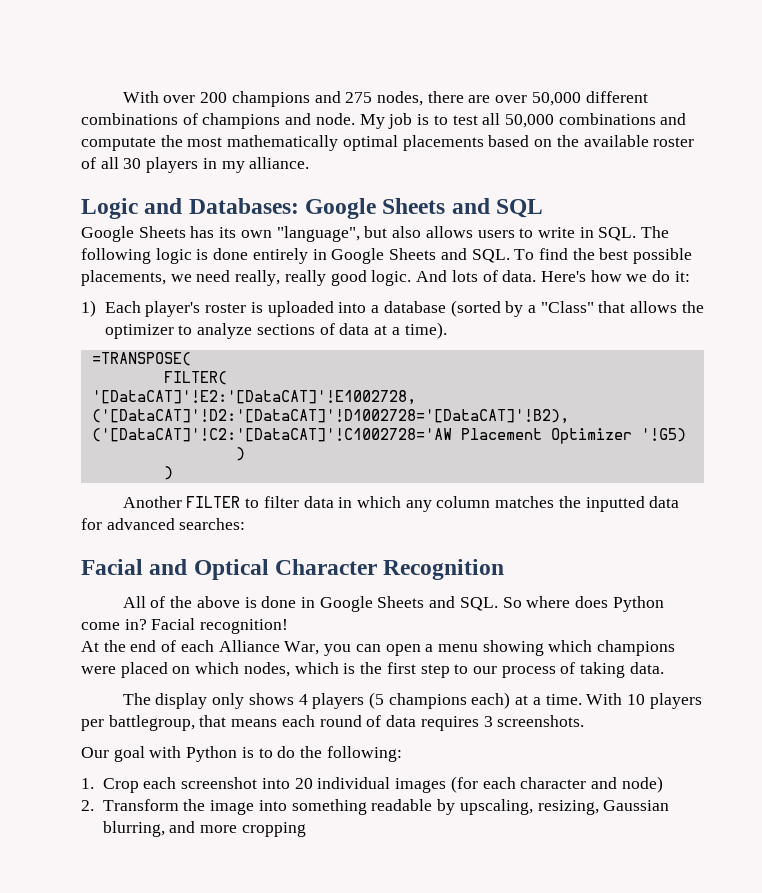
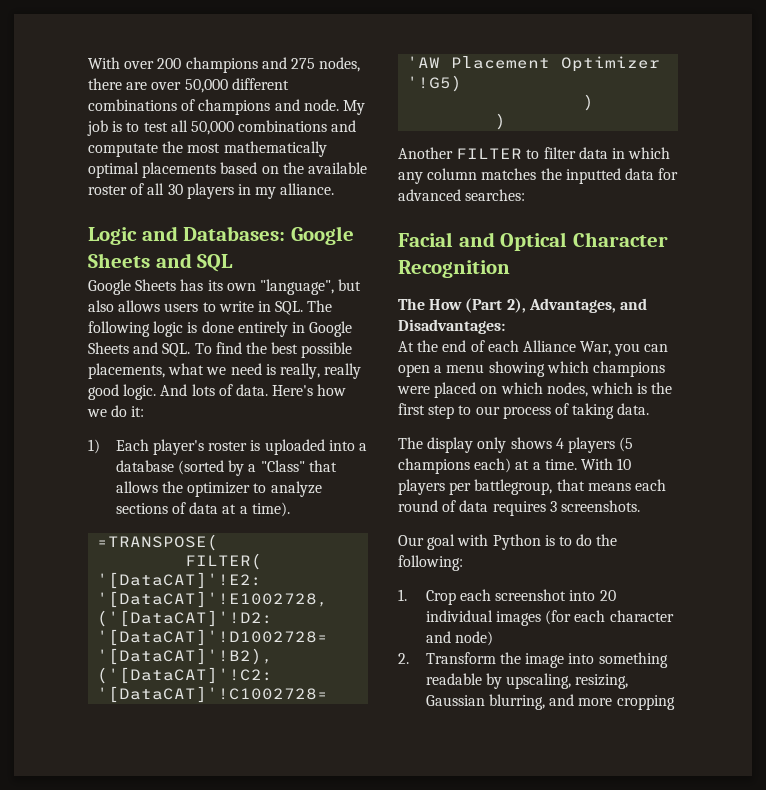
- Google Sheets has its own "language", but also allows users to write in SQL. The following logic is done entirely in Google Sheets and SQL. To find the best possible placements, we need really, really good logic.
+ Google Sheets has its own "language", but also allows users to write in SQL. The following logic is done entirely in Google Sheets and SQL. To find the best possible placements, what we need is really, really good logic.
- All of the above is done in Google Sheets and SQL. So where does Python come in? Facial recognition!
+ The How (Part 2), Advantages, and Disadvantages:

